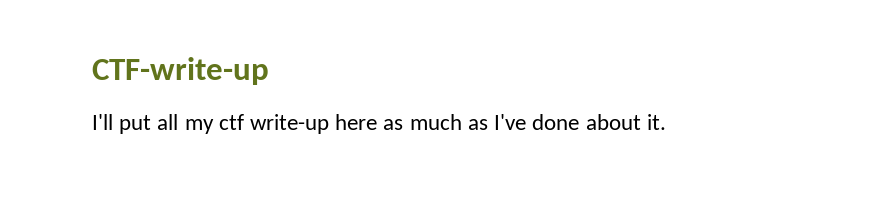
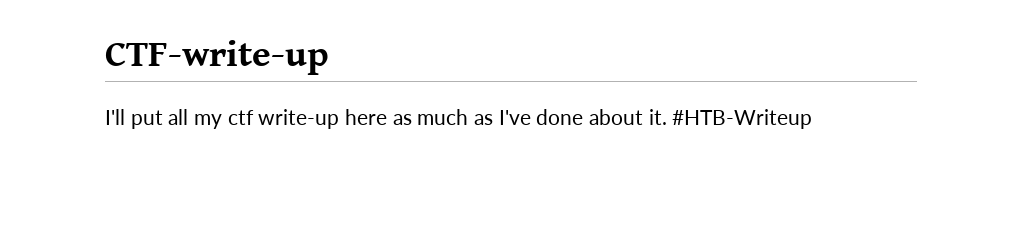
+ #HTB-Writeup

